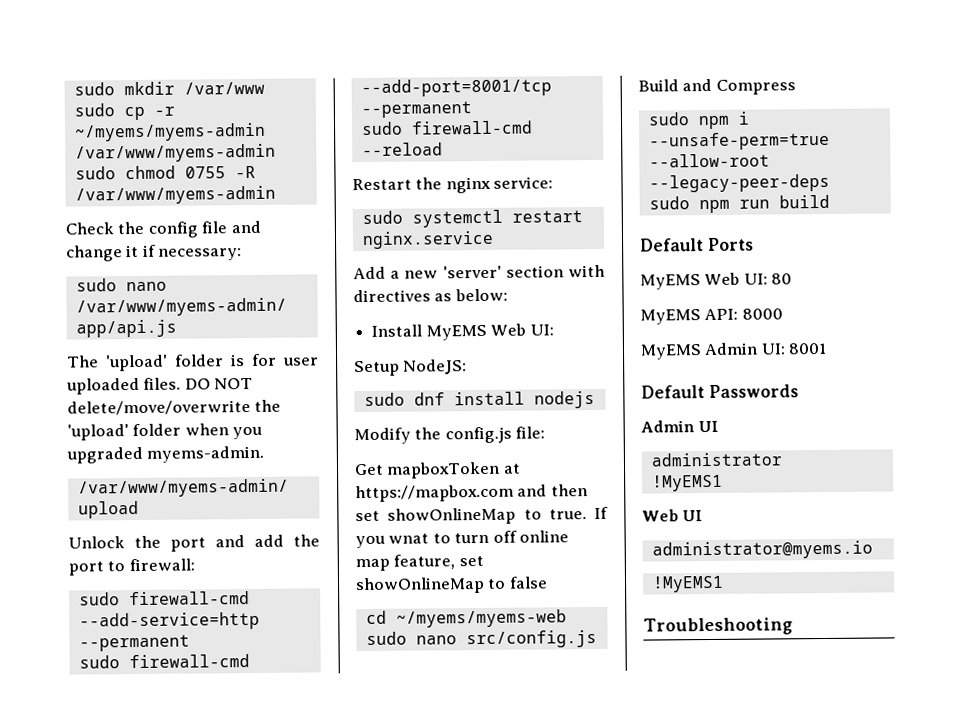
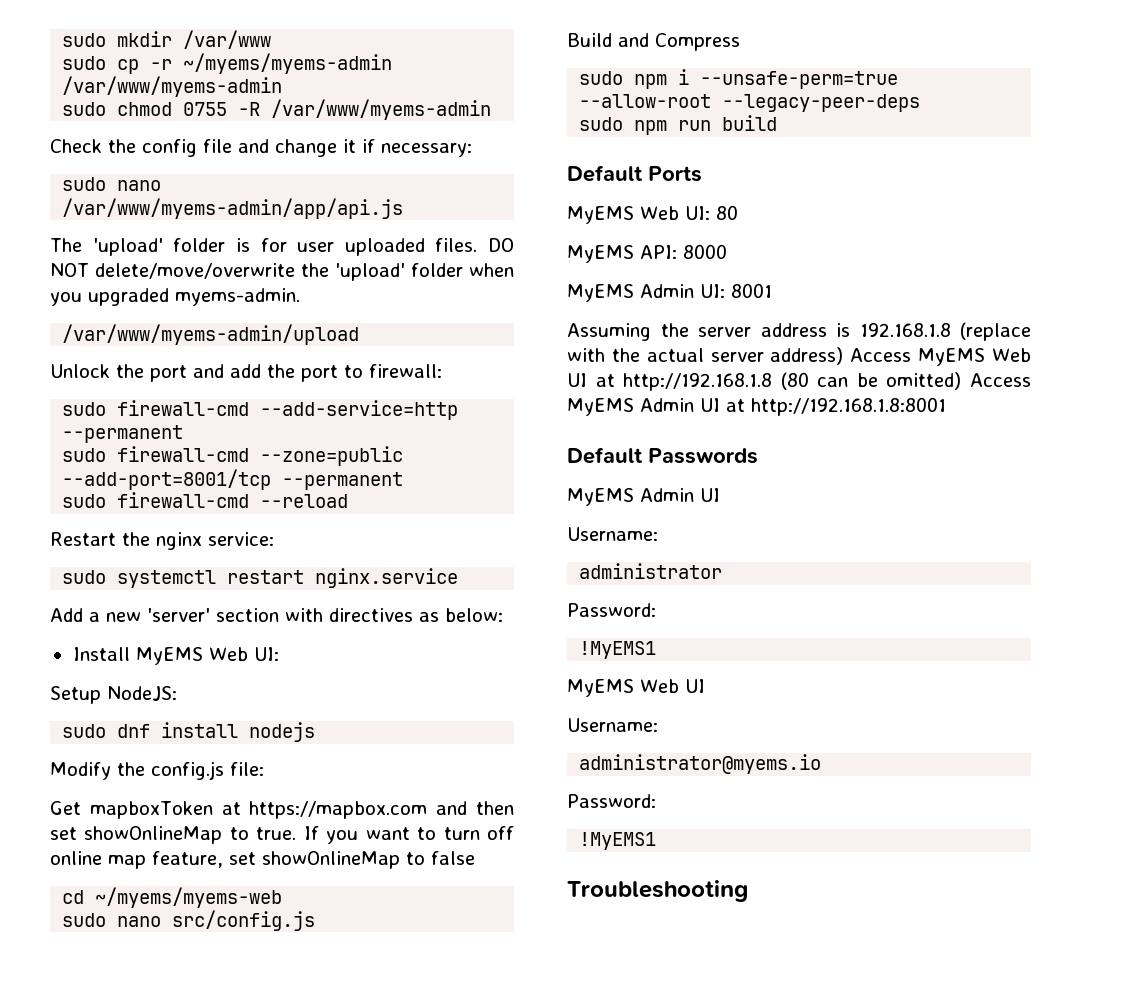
- sudo firewall-cmd --add-port=8001/tcp --permanent
+ sudo firewall-cmd --zone=public --add-port=8001/tcp --permanent
- If you wnat to turn off online map feature, set showOnlineMap to false
+ If you want to turn off online map feature, set showOnlineMap to false
+ Assuming the server address is 192.168.1.8 (replace with the actual server address) Access MyEMS Web UI at http://192.168.1.8 (80 can be omitted) Access MyEMS Admin UI at http://192.168.1.8:8001
  Default Passwords
- Admin UI
+ MyEMS Admin UI
+ Username:
  administrator
+ Password:
  !MyEMS1
- Web UI
+ MyEMS Web UI
+ Username:
  administrator@myems.io
+ Password:

